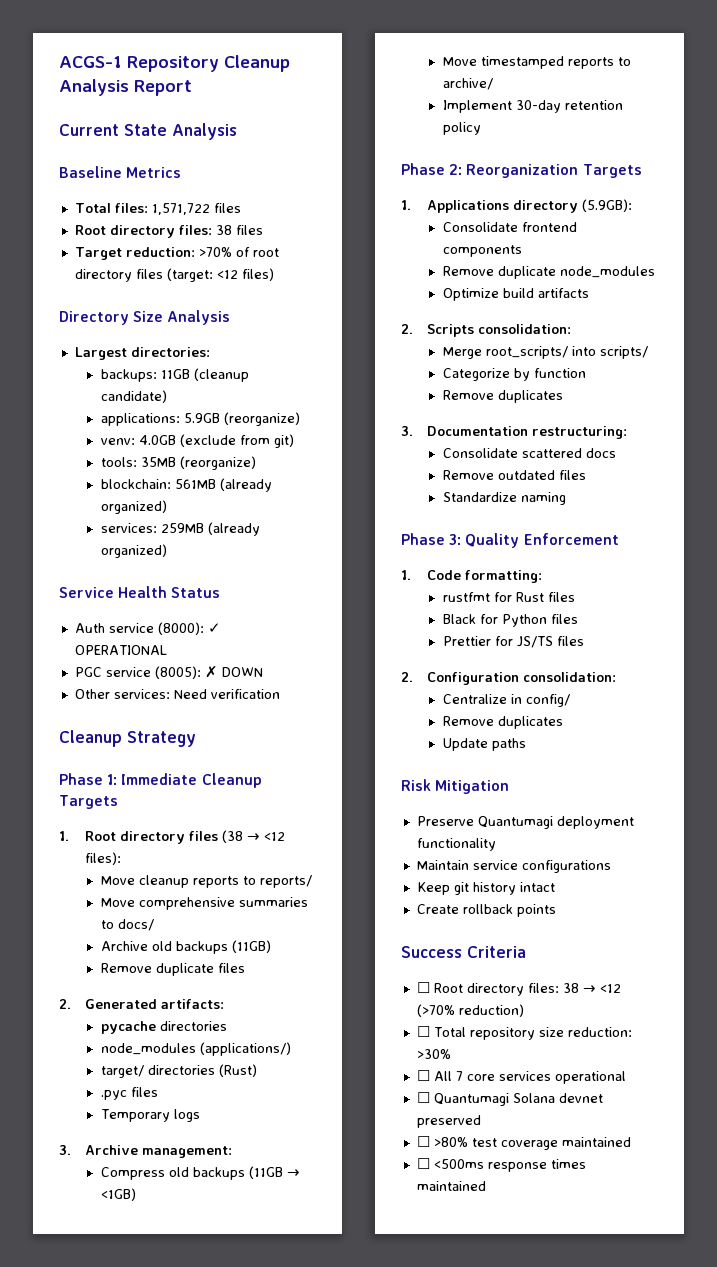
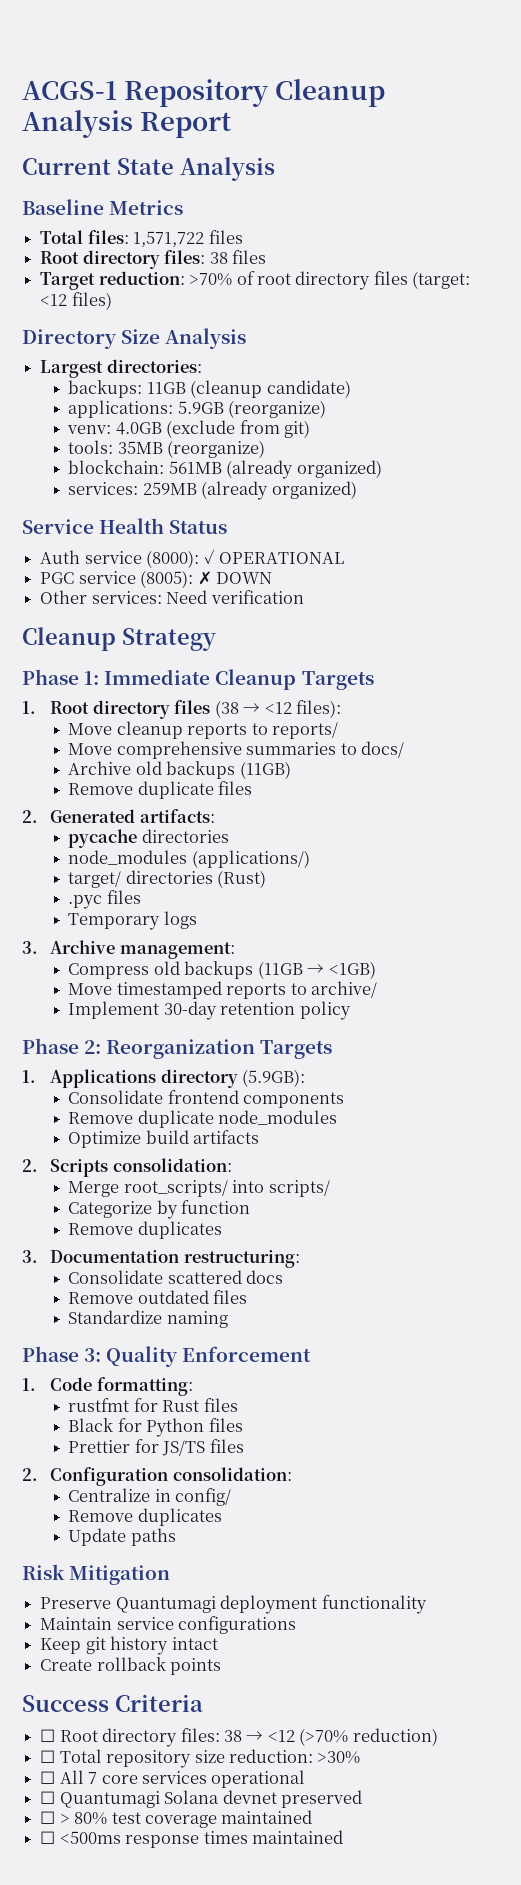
- ☐ >80% test coverage maintained
+ ☐ > 80% test coverage maintained

